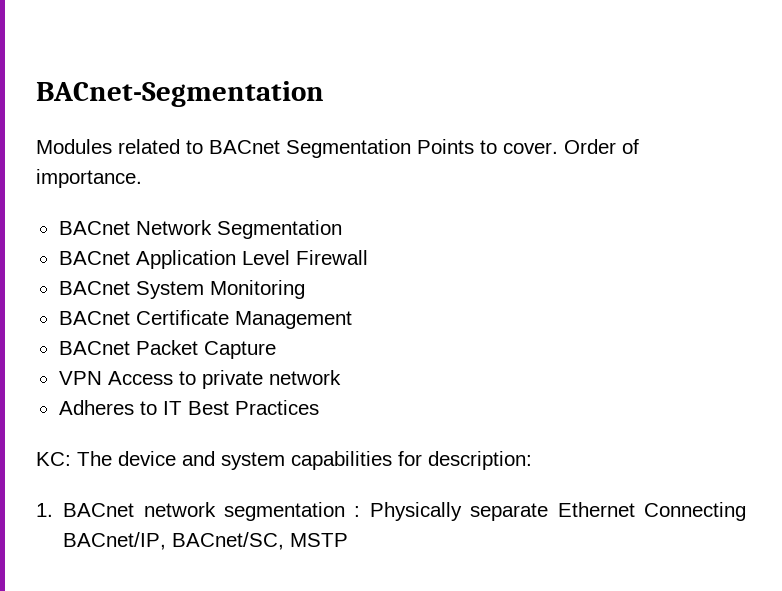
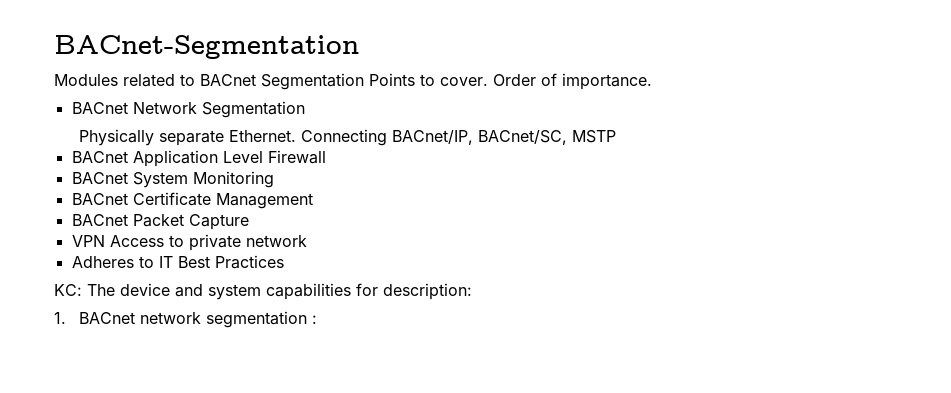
+ Physically separate Ethernet. Connecting BACnet/IP, BACnet/SC, MSTP
- 1. BACnet network segmentation : Physically separate Ethernet Connecting BACnet/IP, BACnet/SC, MSTP
+ 1. BACnet network segmentation :

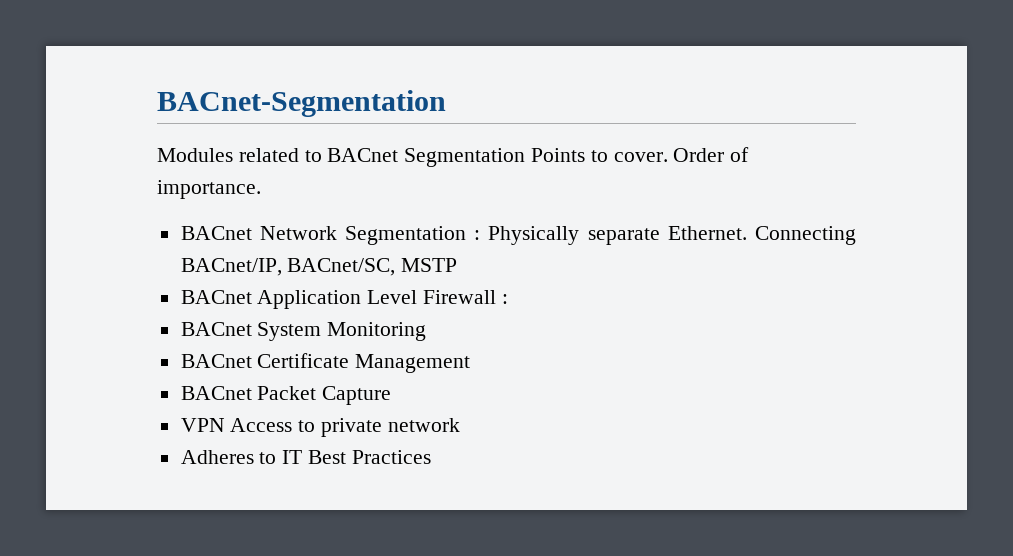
- BACnet Network Segmentation
- Physically separate Ethernet.
+ BACnet Network Segmentation : Physically separate Ethernet.
- BACnet Application Level Firewall
+ BACnet Application Level Firewall :
- KC: The device and system capabilities for description:
- 1. BACnet network segmentation :

